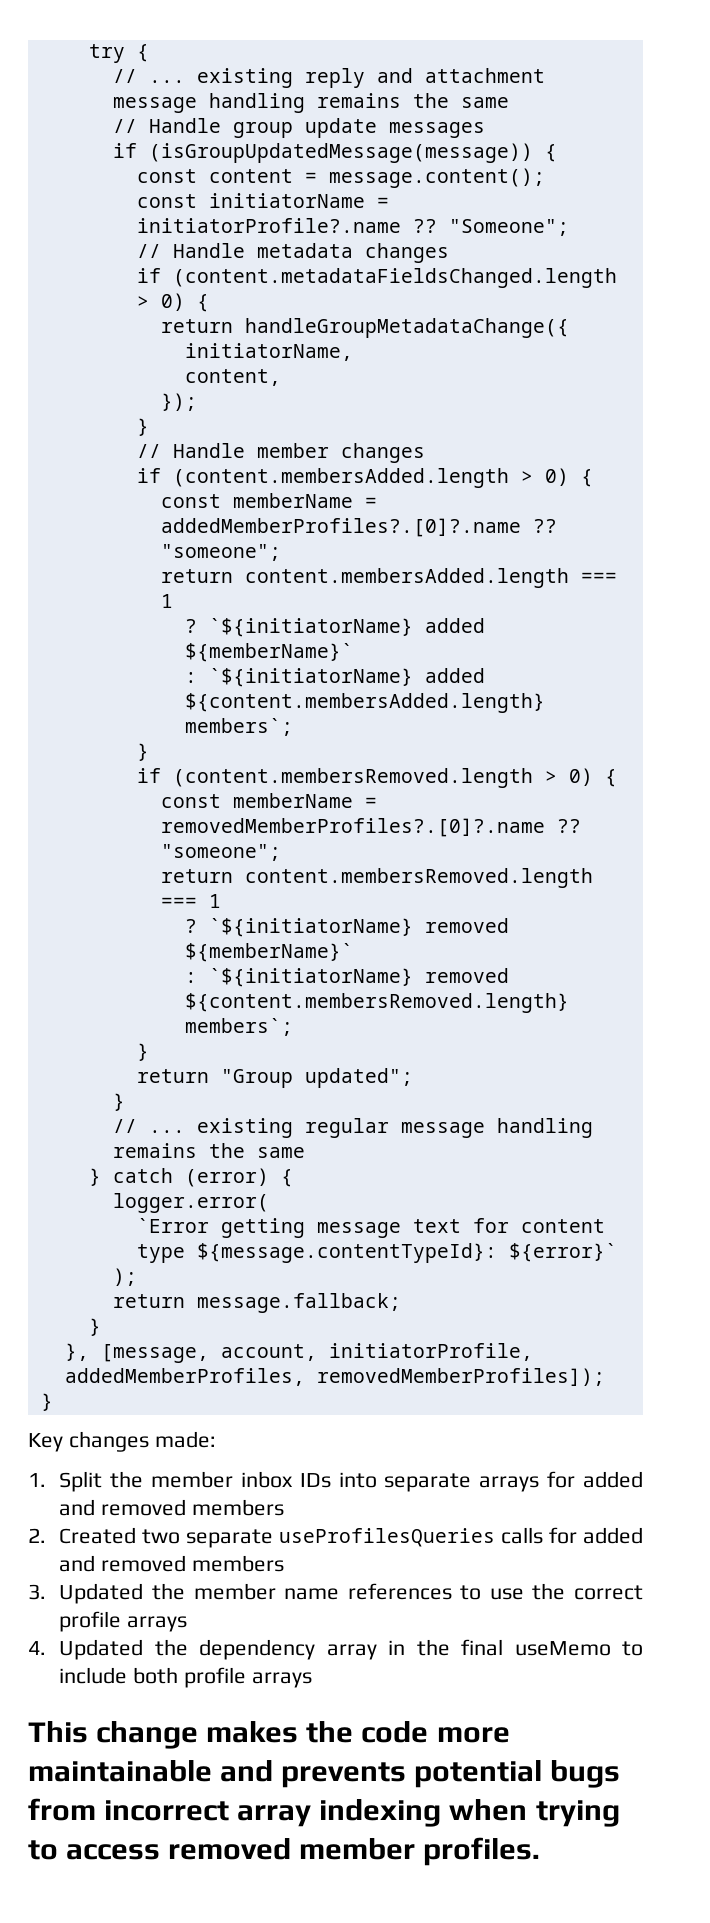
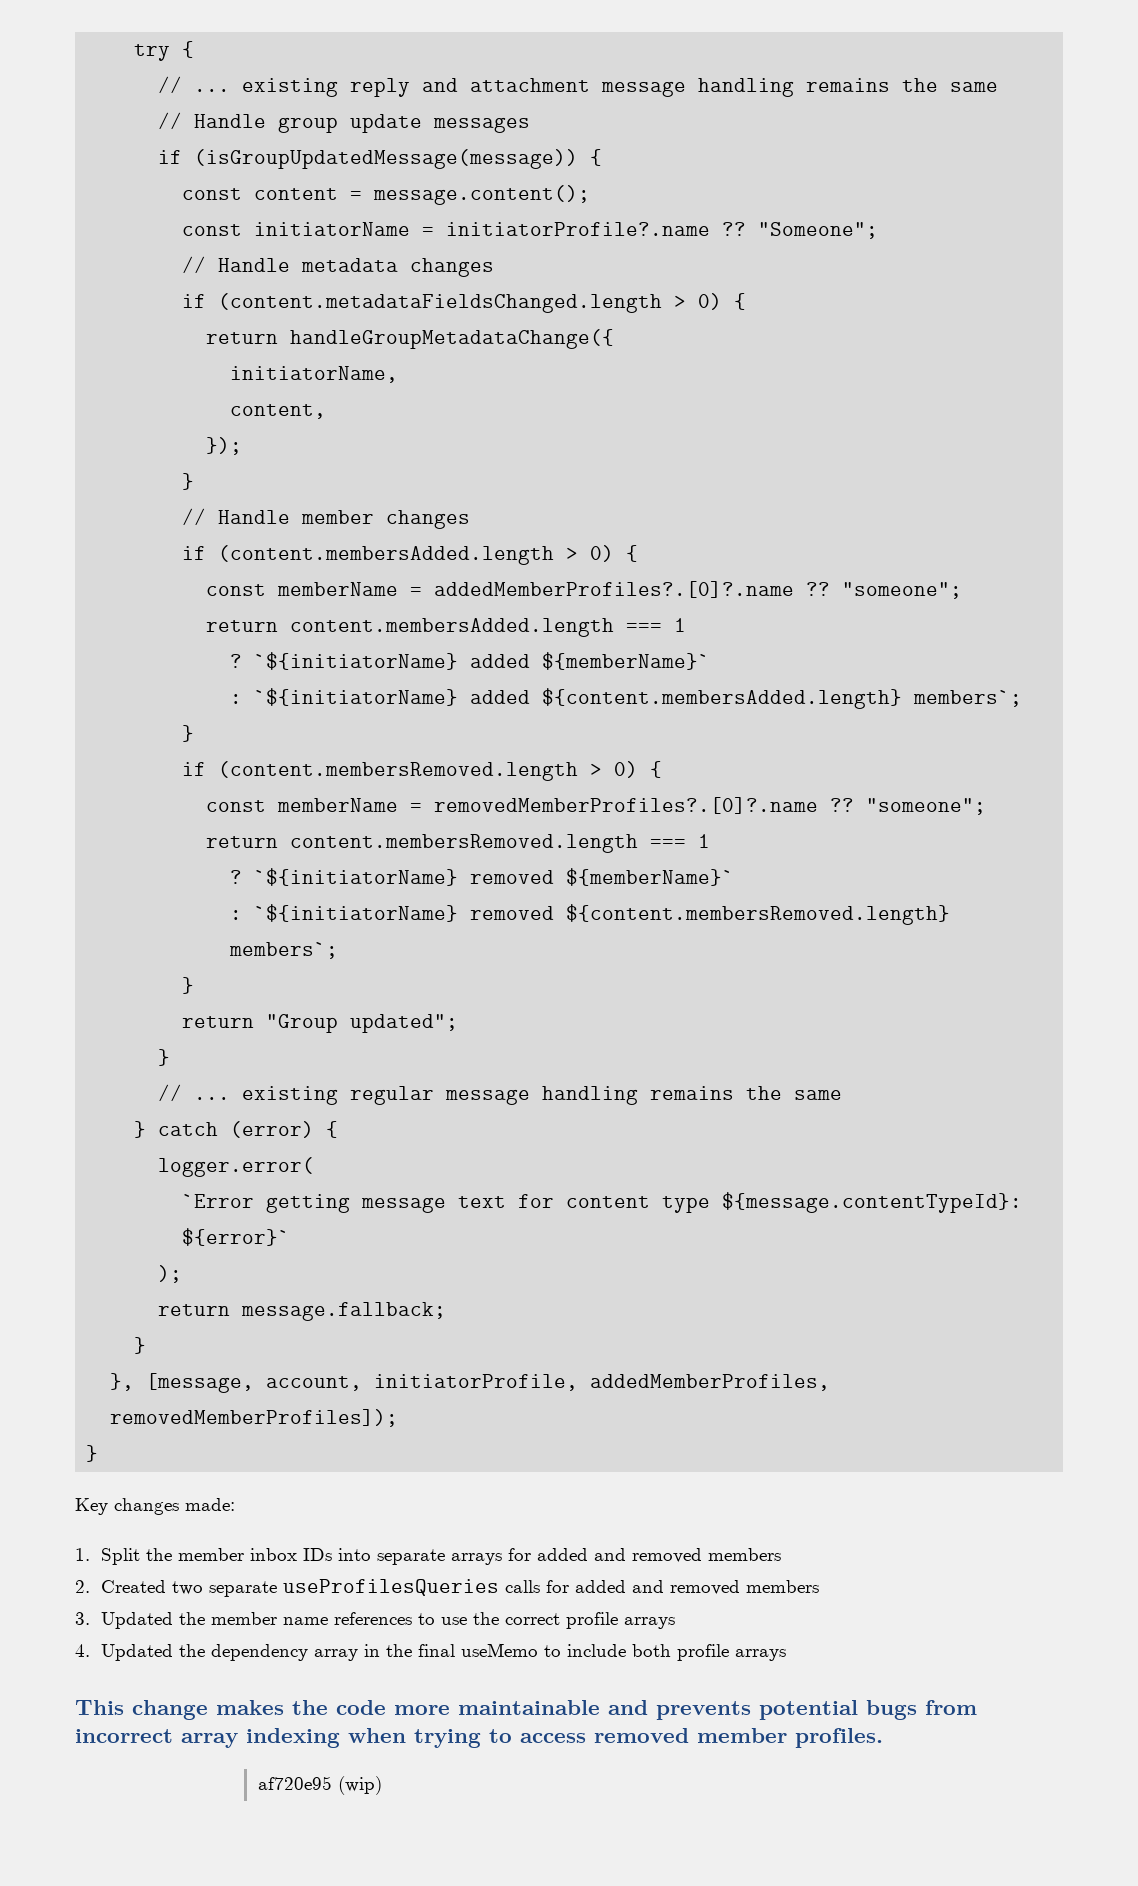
+ af720e95 (wip)

